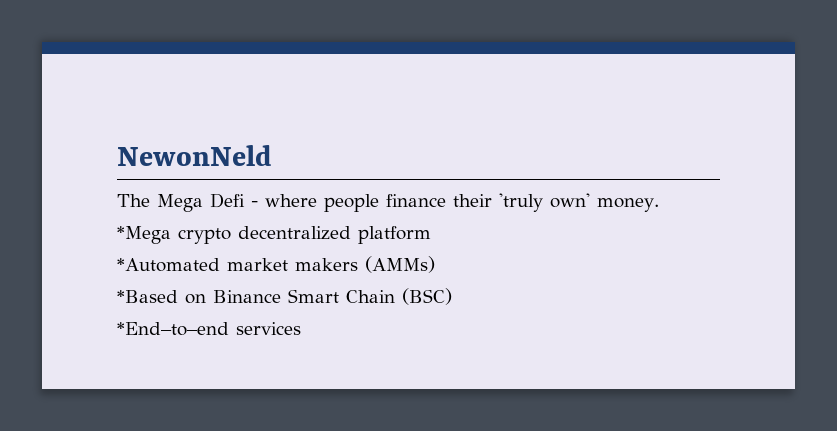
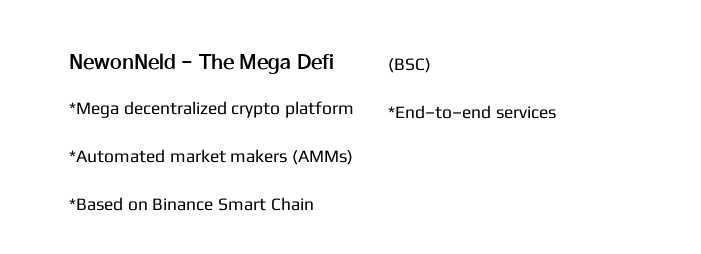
- NewonNeld
- The Mega Defi - where people finance their 'truly own' money.
+ NewonNeld - The Mega Defi
- *Mega crypto decentralized platform
+ *Mega decentralized crypto platform

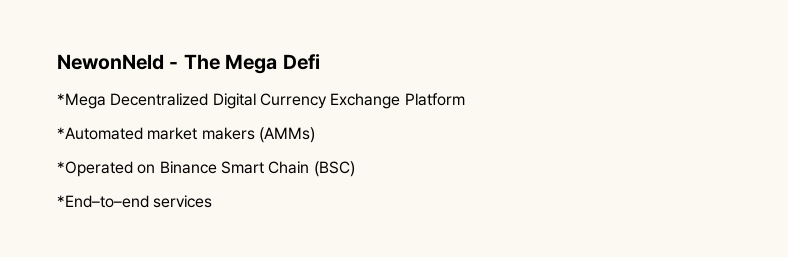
- *Mega decentralized crypto platform
+ *Mega Decentralized Digital Currency Exchange Platform
- *Based on Binance Smart Chain (BSC)
+ *Operated on Binance Smart Chain (BSC)

